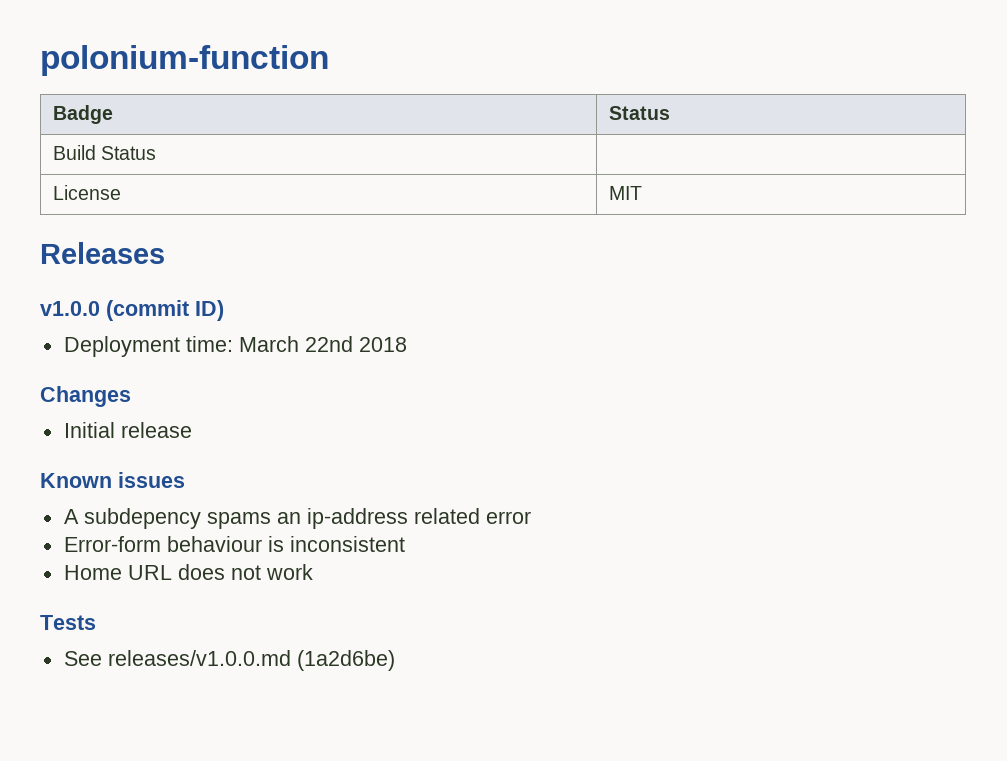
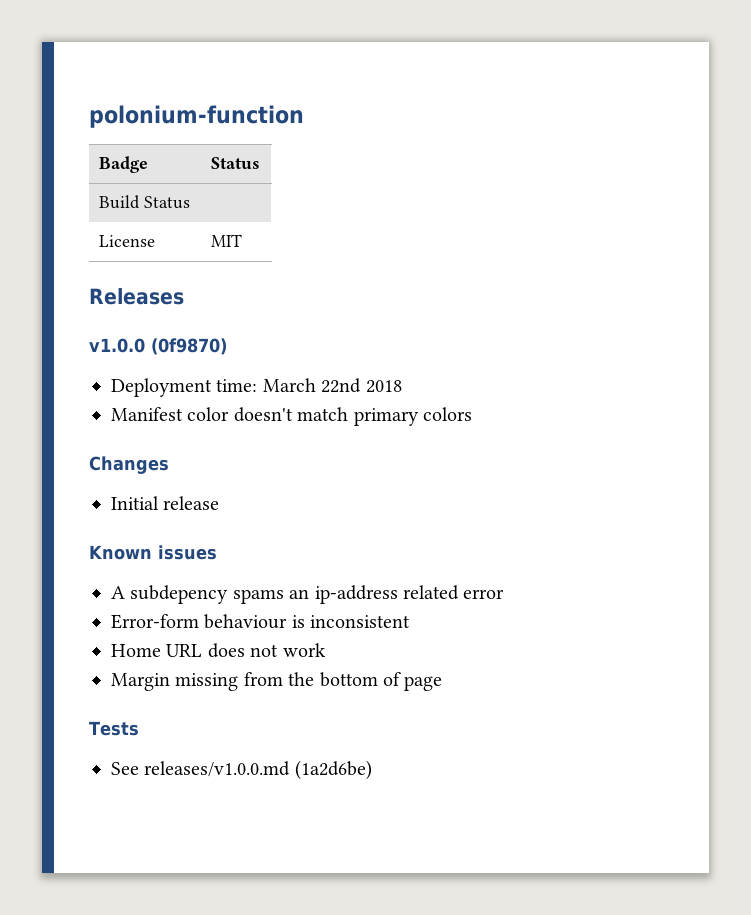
- v1.0.0 (commit ID)
+ v1.0.0 (0f9870)
+ Manifest color doesn't match primary colors
+ Margin missing from the bottom of page

